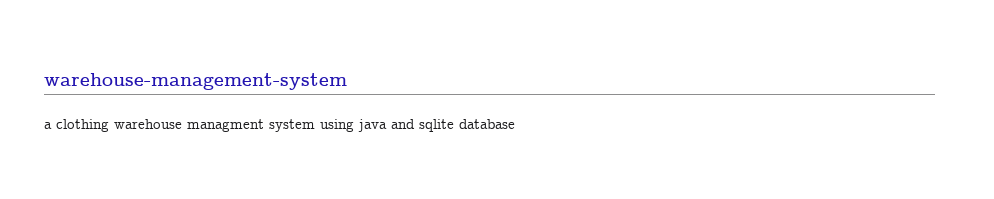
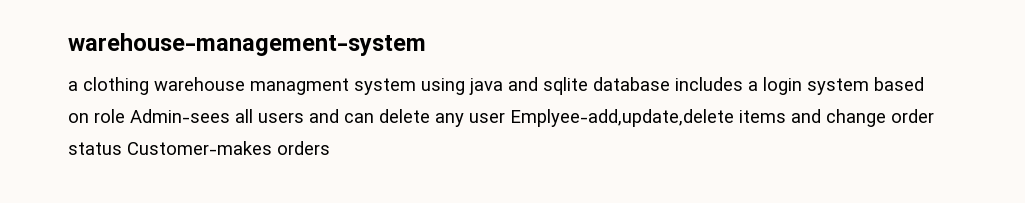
- a clothing warehouse managment system using java and sqlite database
+ a clothing warehouse managment system using java and sqlite database includes a login system based on role Admin-sees all users and can delete any user Emplyee-add,update,delete items and change order status Customer-makes orders

